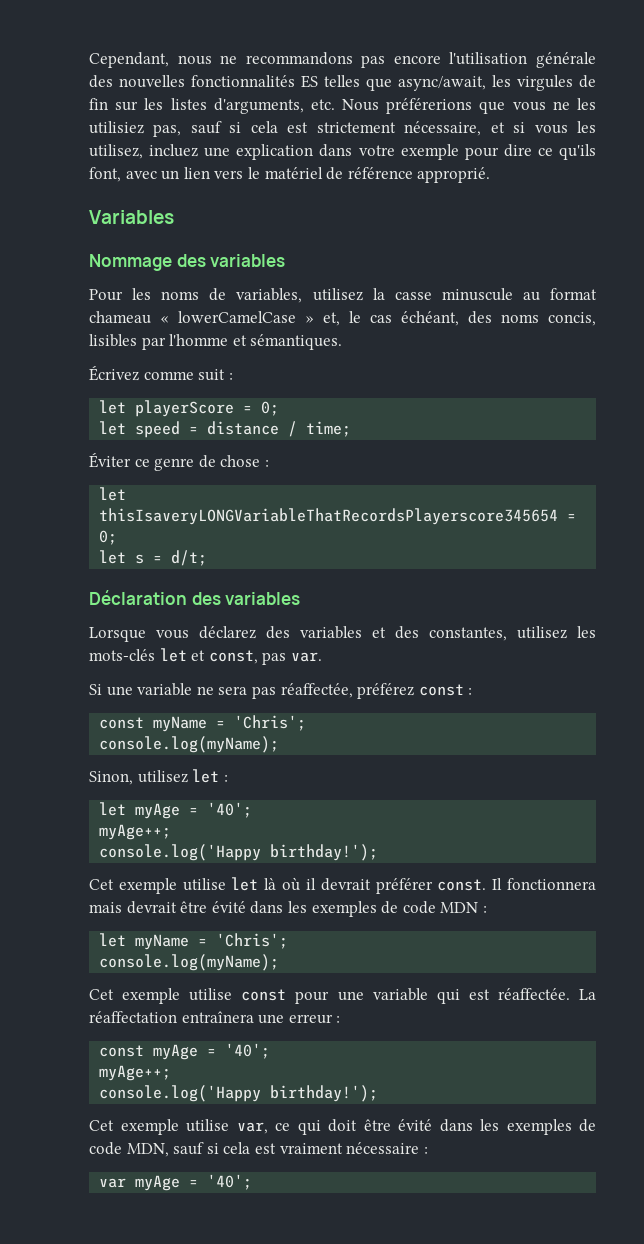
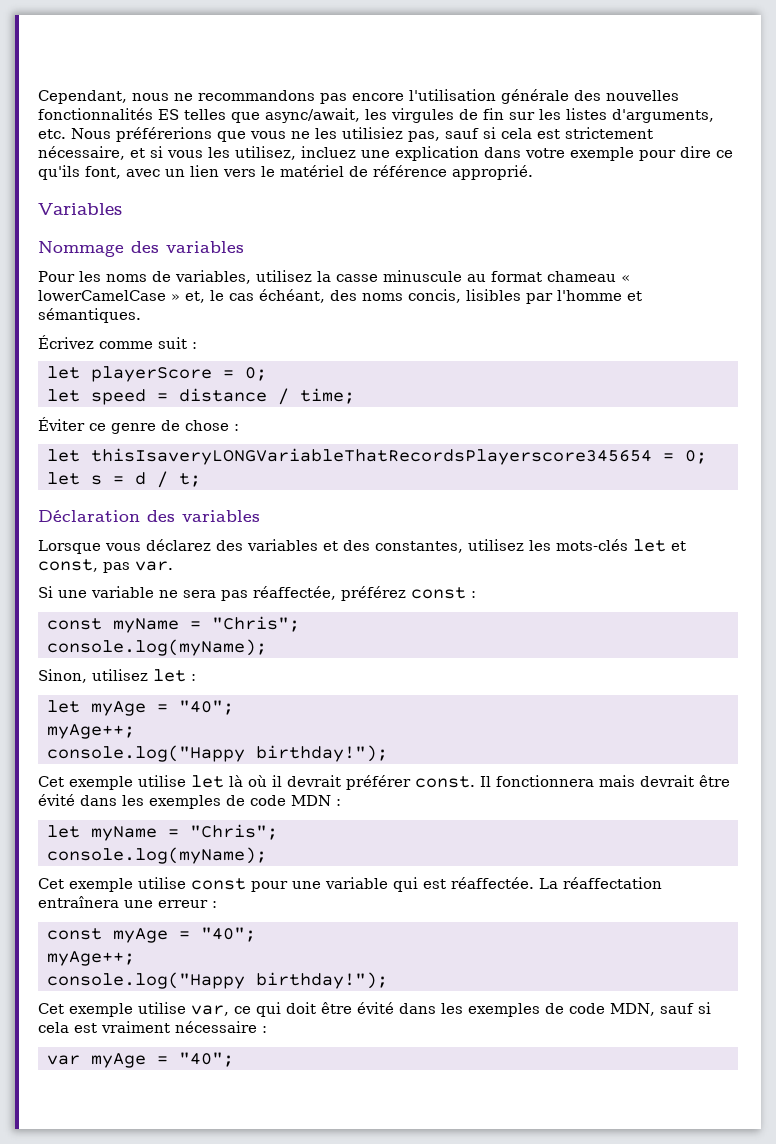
- let s = d/t;
+ let s = d / t;
- const myName = 'Chris';
+ const myName = "Chris";
- let myAge = '40';
+ let myAge = "40";
  myAge++;
- console.log('Happy birthday!');
+ console.log("Happy birthday!");
- let myName = 'Chris';
+ let myName = "Chris";
- const myAge = '40';
+ const myAge = "40";
  myAge++;
- console.log('Happy birthday!');
+ console.log("Happy birthday!");
- var myAge = '40';
+ var myAge = "40";

